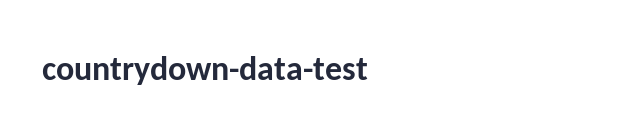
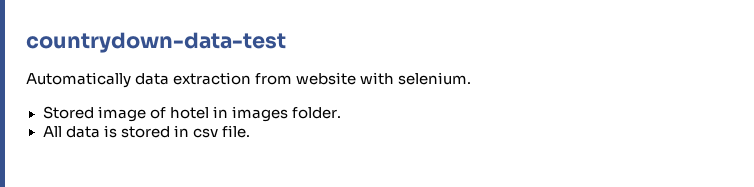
+ Automatically data extraction from website with selenium.
+ Stored image of hotel in images folder.
+ All data is stored in csv file.

